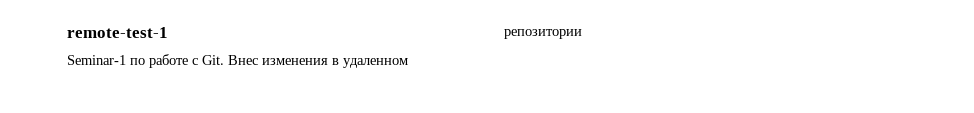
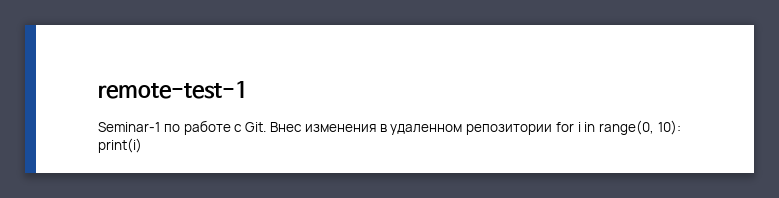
- Seminar-1 по работе с Git. Внес изменения в удаленном репозитории
+ Seminar-1 по работе с Git. Внес изменения в удаленном репозитории for i in range(0, 10): print(i)

